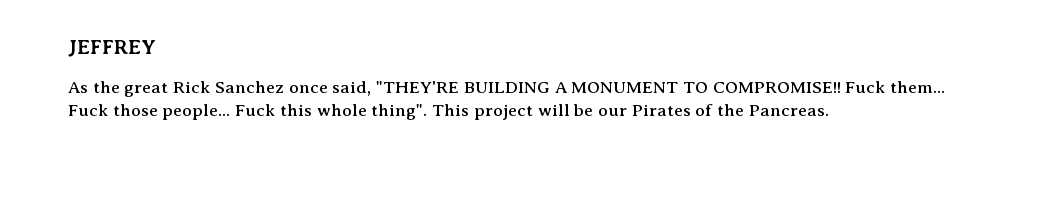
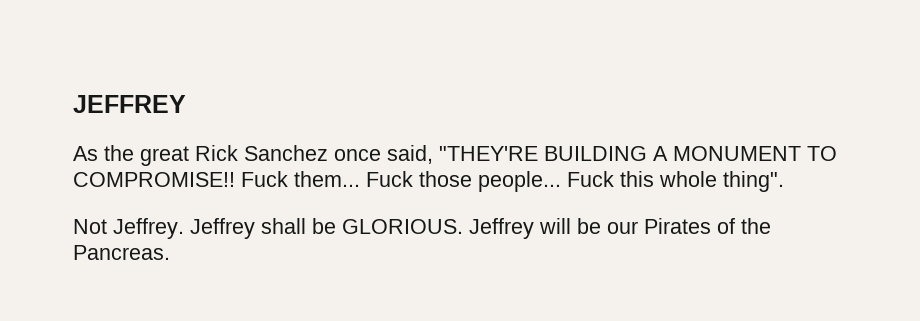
- Fuck this whole thing". This project will be our Pirates of the Pancreas.
+ Fuck this whole thing".
+ Not Jeffrey. Jeffrey shall be GLORIOUS. Jeffrey will be our Pirates of the Pancreas.

